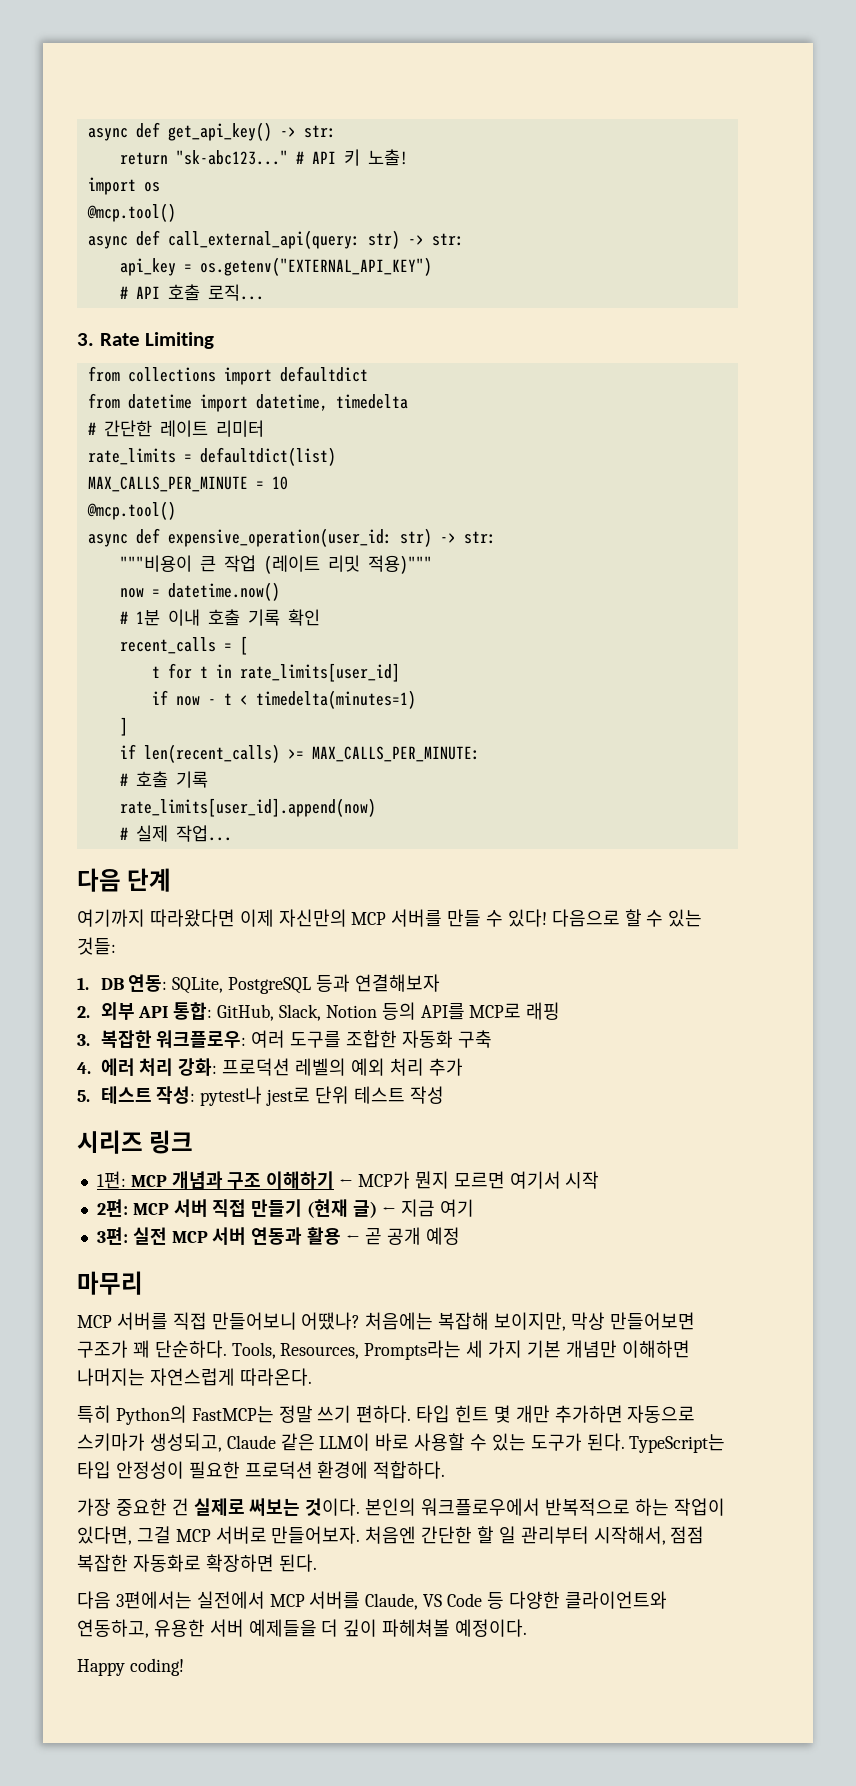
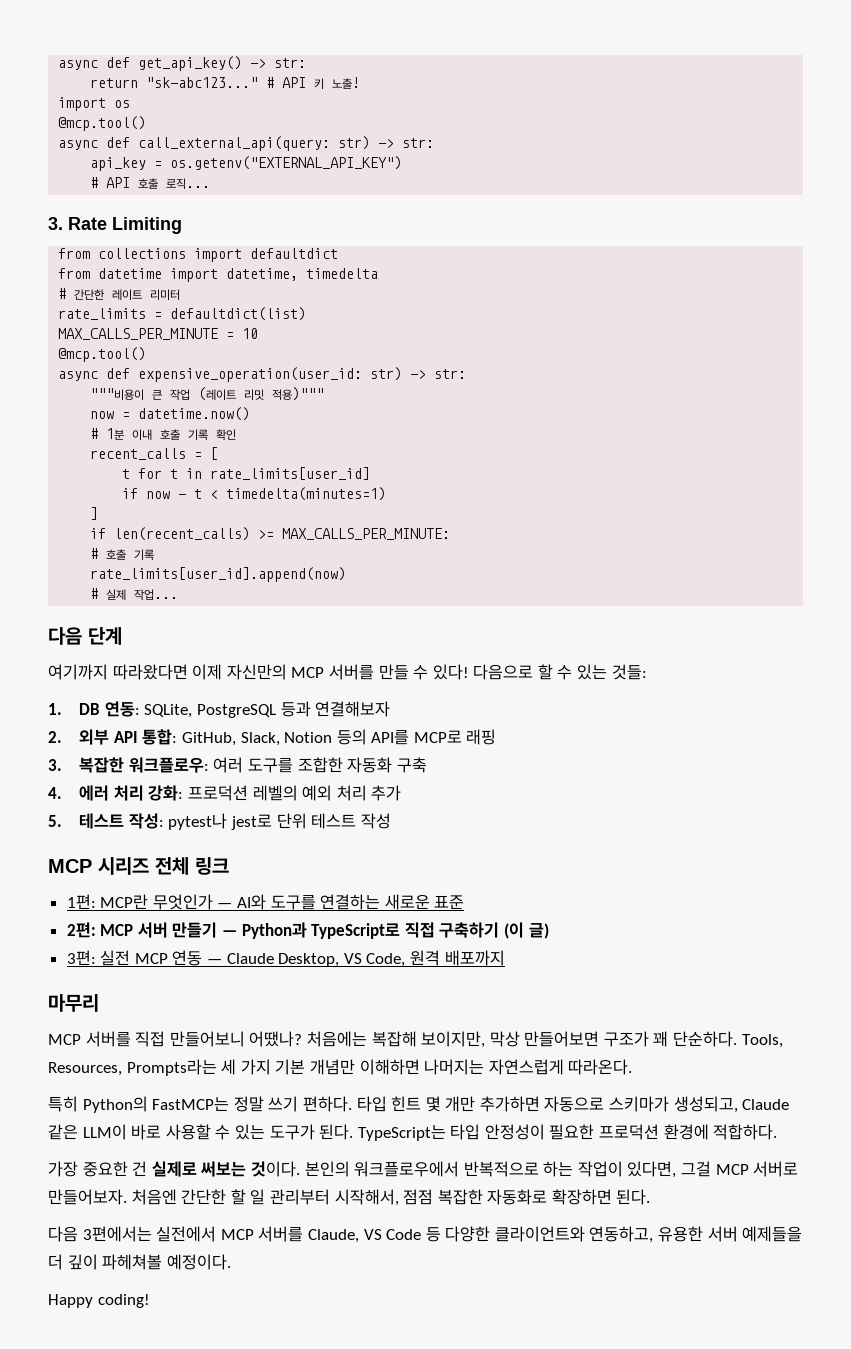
- 시리즈 링크
+ MCP 시리즈 전체 링크
- 1편: MCP 개념과 구조 이해하기 ← MCP가 뭔지 모르면 여기서 시작
- 2편: MCP 서버 직접 만들기 (현재 글) ← 지금 여기
- 3편: 실전 MCP 서버 연동과 활용 ← 곧 공개 예정
+ 1편: MCP란 무엇인가 — AI와 도구를 연결하는 새로운 표준
+ 2편: MCP 서버 만들기 — Python과 TypeScript로 직접 구축하기 (이 글)
+ 3편: 실전 MCP 연동 — Claude Desktop, VS Code, 원격 배포까지

